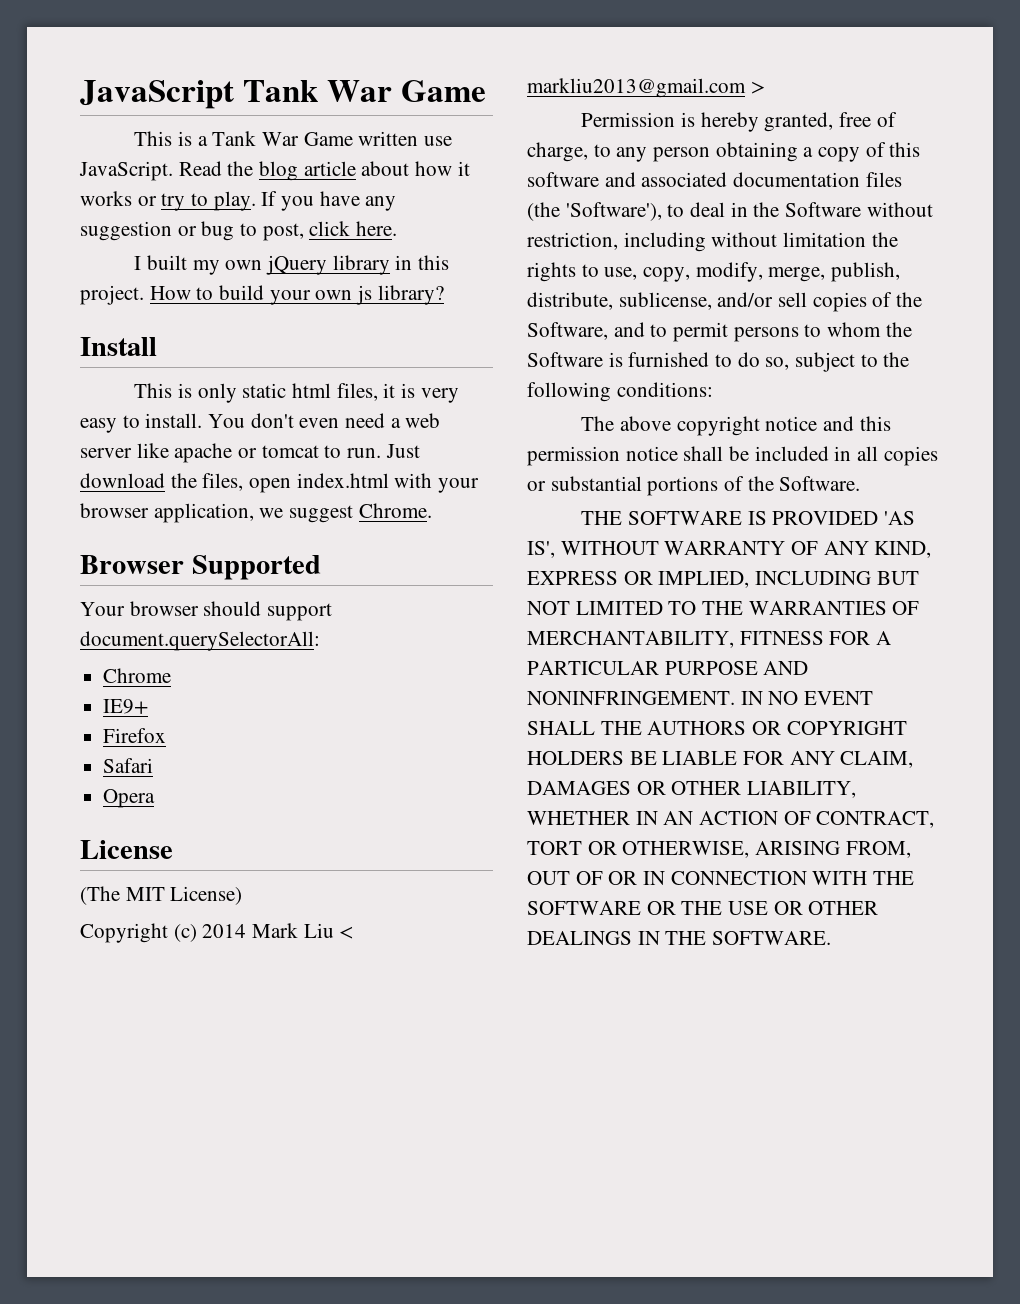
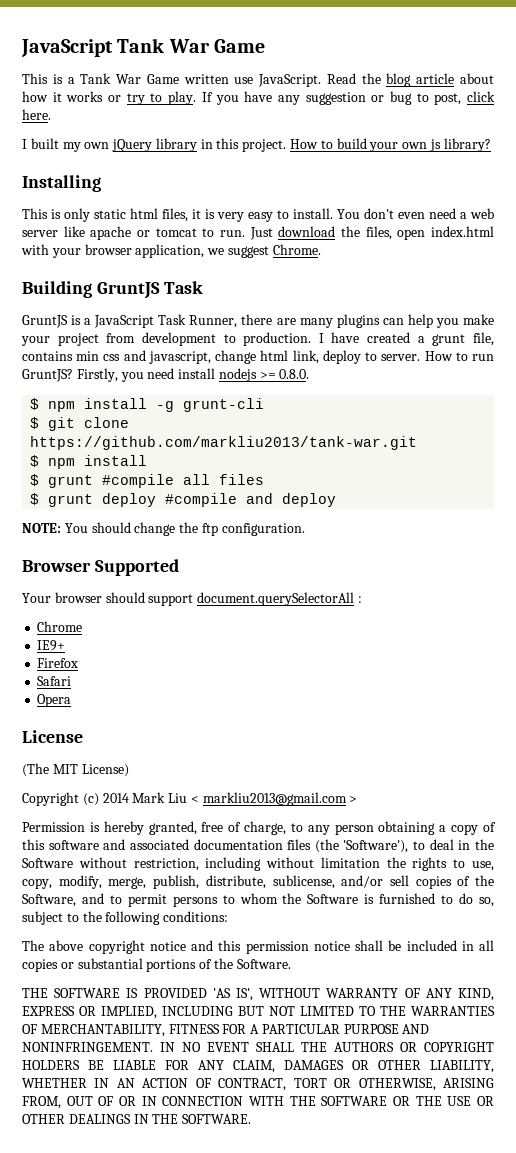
- Install
+ Installing
+ Building GruntJS Task
+ GruntJS is a JavaScript Task Runner, there are many plugins can help you make your project from development to production. I have created a grunt file, contains min css and javascript, change html link, deploy to server. How to run GruntJS? Firstly, you need install nodejs >= 0.8.0.
+ $ npm install -g grunt-cli
+ $ git clone https://github.com/markliu2013/tank-war.git
+ $ npm install
+ $ grunt #compile all files
+ $ grunt deploy #compile and deploy
+ NOTE: You should change the ftp configuration.
- Your browser should support document.querySelectorAll:
+ Your browser should support document.querySelectorAll :

